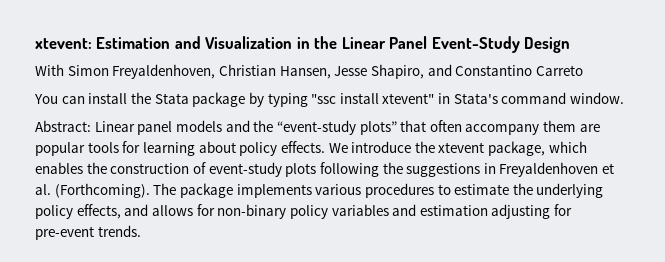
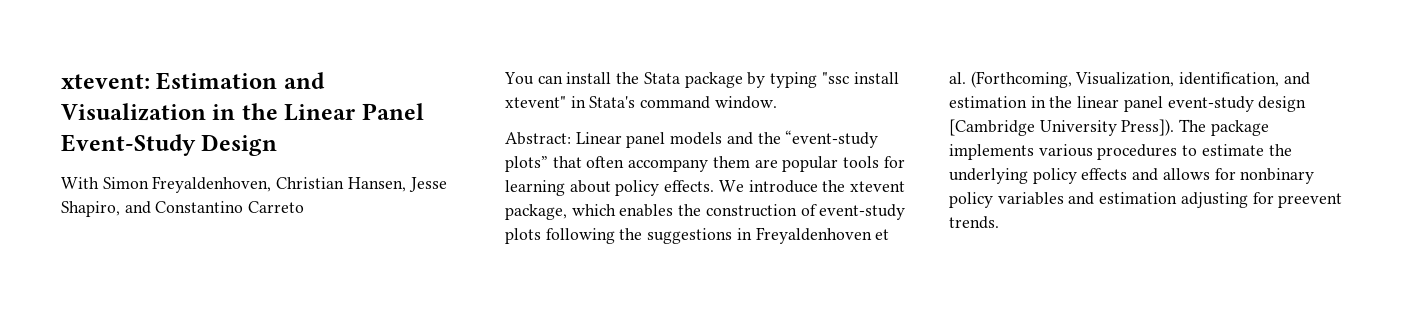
- We introduce the xtevent package, which enables the construction of event-study plots following the suggestions in Freyaldenhoven et al. (Forthcoming).
+ We introduce the xtevent package, which enables the construction of event-study plots following the suggestions in Freyaldenhoven et al. (Forthcoming, Visualization, identification, and estimation in the linear panel event-study design [Cambridge University Press]).
- The package implements various procedures to estimate the underlying policy effects, and allows for non-binary policy variables and estimation adjusting for pre-event trends.
+ The package implements various procedures to estimate the underlying policy effects and allows for nonbinary policy variables and estimation adjusting for preevent trends.

